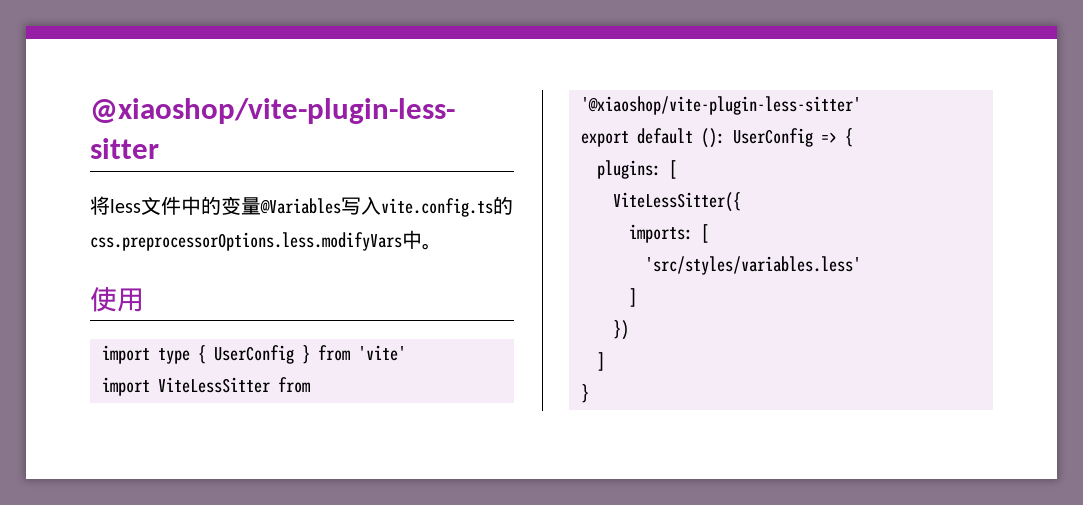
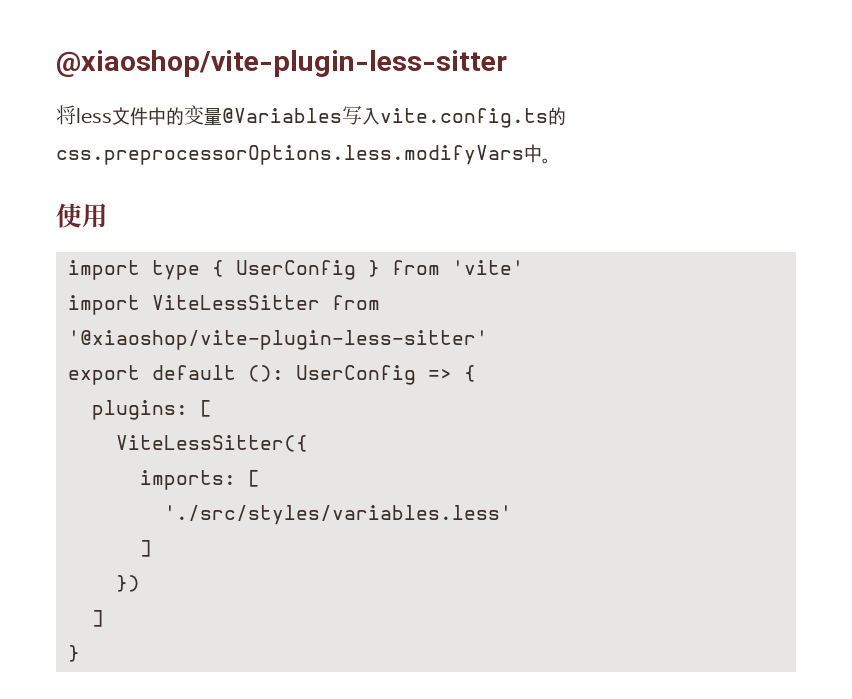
- 'src/styles/variables.less'
+ './src/styles/variables.less'

